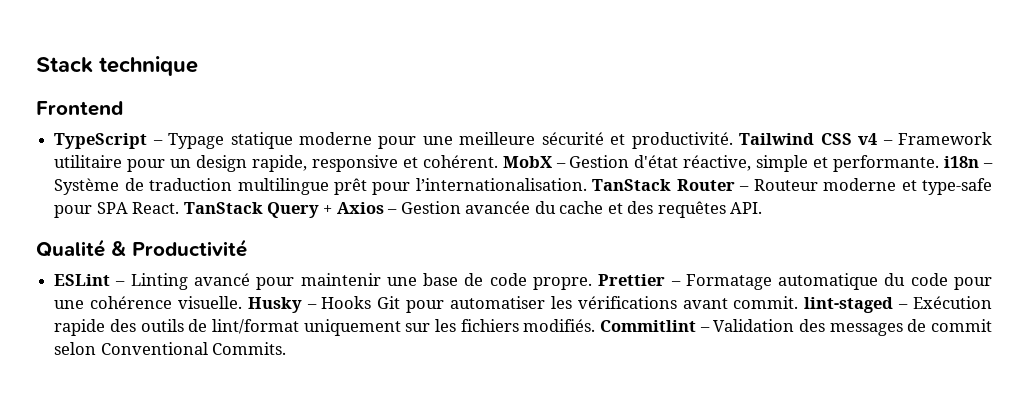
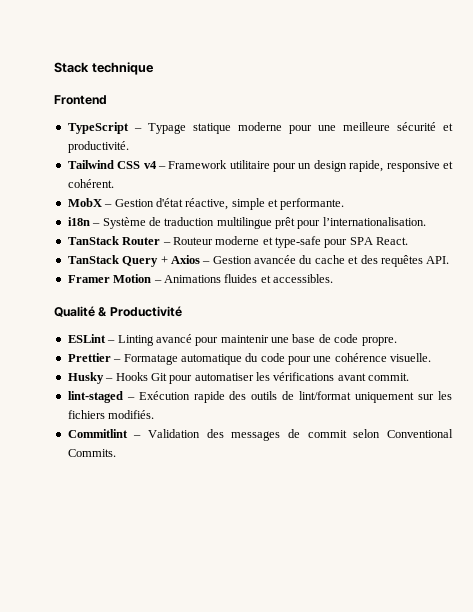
- TypeScript – Typage statique moderne pour une meilleure sécurité et productivité. Tailwind CSS v4 – Framework utilitaire pour un design rapide, responsive et cohérent. MobX – Gestion d'état réactive, simple et performante. i18n – Système de traduction multilingue prêt pour l’internationalisation. TanStack Router – Routeur moderne et type-safe pour SPA React. TanStack Query + Axios – Gestion avancée du cache et des requêtes API.
+ TypeScript – Typage statique moderne pour une meilleure sécurité et productivité.
+ Tailwind CSS v4 – Framework utilitaire pour un design rapide, responsive et cohérent.
+ MobX – Gestion d'état réactive, simple et performante.
+ i18n – Système de traduction multilingue prêt pour l’internationalisation.
+ TanStack Router – Routeur moderne et type-safe pour SPA React.
+ TanStack Query + Axios – Gestion avancée du cache et des requêtes API.
+ Framer Motion – Animations fluides et accessibles.
- ESLint – Linting avancé pour maintenir une base de code propre. Prettier – Formatage automatique du code pour une cohérence visuelle. Husky – Hooks Git pour automatiser les vérifications avant commit. lint-staged – Exécution rapide des outils de lint/format uniquement sur les fichiers modifiés. Commitlint – Validation des messages de commit selon Conventional Commits.
+ ESLint – Linting avancé pour maintenir une base de code propre.
+ Prettier – Formatage automatique du code pour une cohérence visuelle.
+ Husky – Hooks Git pour automatiser les vérifications avant commit.
+ lint-staged – Exécution rapide des outils de lint/format uniquement sur les fichiers modifiés.
+ Commitlint – Validation des messages de commit selon Conventional Commits.

